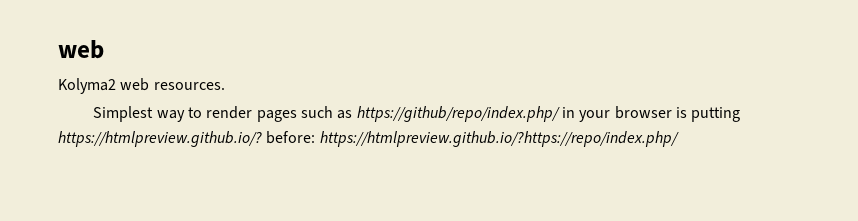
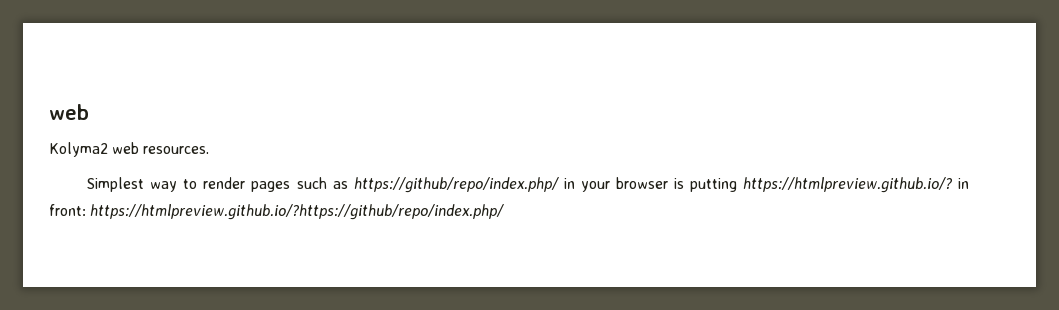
- Simplest way to render pages such as https://github/repo/index.php/ in your browser is putting https://htmlpreview.github.io/? before: https://htmlpreview.github.io/?https://repo/index.php/
+ Simplest way to render pages such as https://github/repo/index.php/ in your browser is putting https://htmlpreview.github.io/? in front: https://htmlpreview.github.io/?https://github/repo/index.php/

